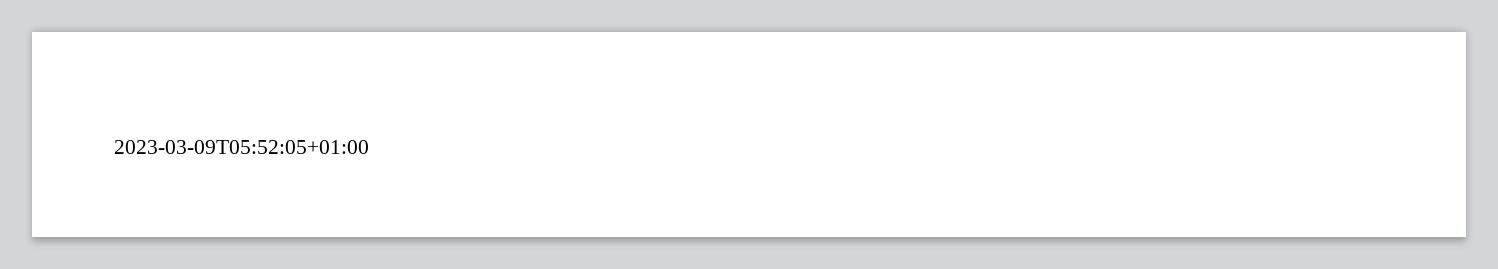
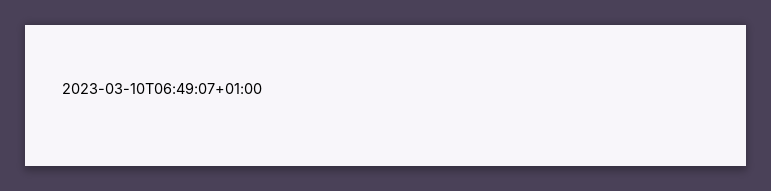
- 2023-03-09T05:52:05+01:00
+ 2023-03-10T06:49:07+01:00

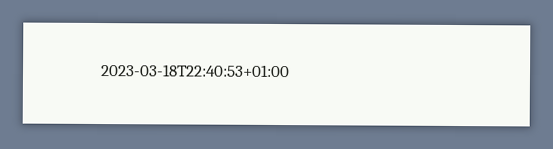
- 2023-03-10T06:49:07+01:00
+ 2023-03-18T22:40:53+01:00

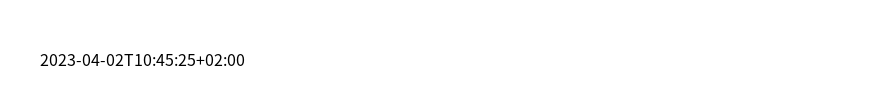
- 2023-03-18T22:40:53+01:00
+ 2023-04-02T10:45:25+02:00

